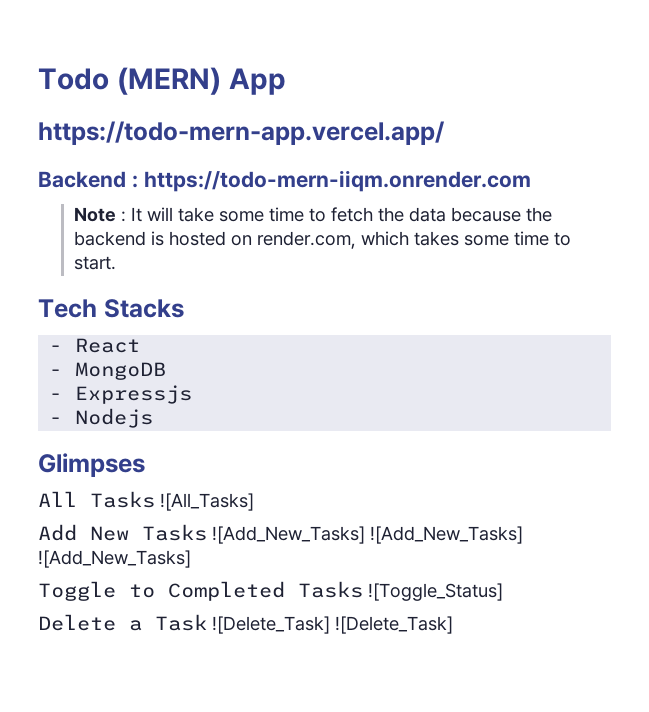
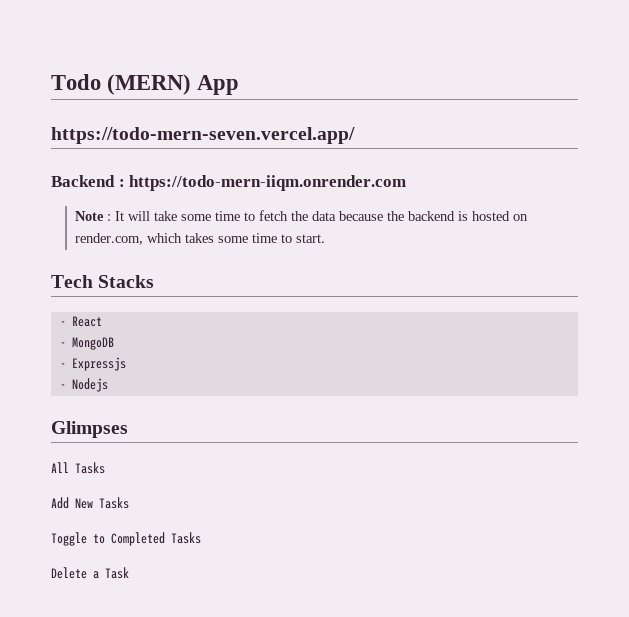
- https://todo-mern-app.vercel.app/
+ https://todo-mern-seven.vercel.app/
- All Tasks ![All_Tasks]
+ All Tasks
- Add New Tasks ![Add_New_Tasks] ![Add_New_Tasks] ![Add_New_Tasks]
+ Add New Tasks
- Toggle to Completed Tasks ![Toggle_Status]
+ Toggle to Completed Tasks
- Delete a Task ![Delete_Task] ![Delete_Task]
+ Delete a Task

